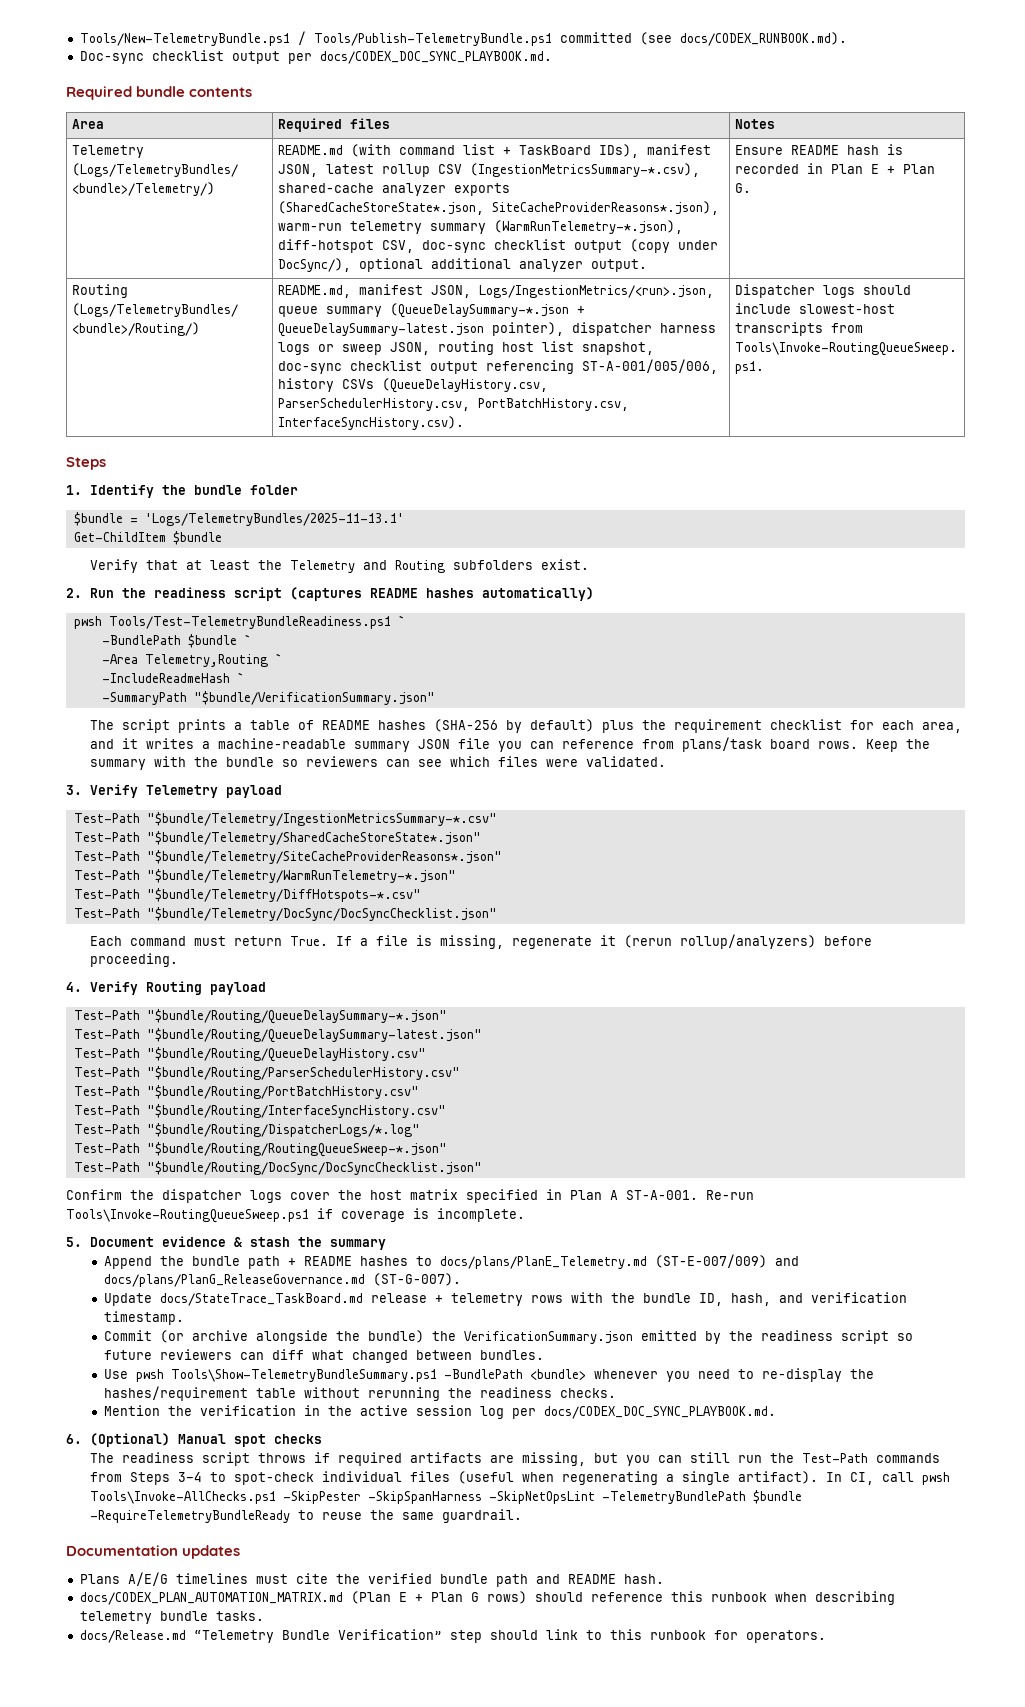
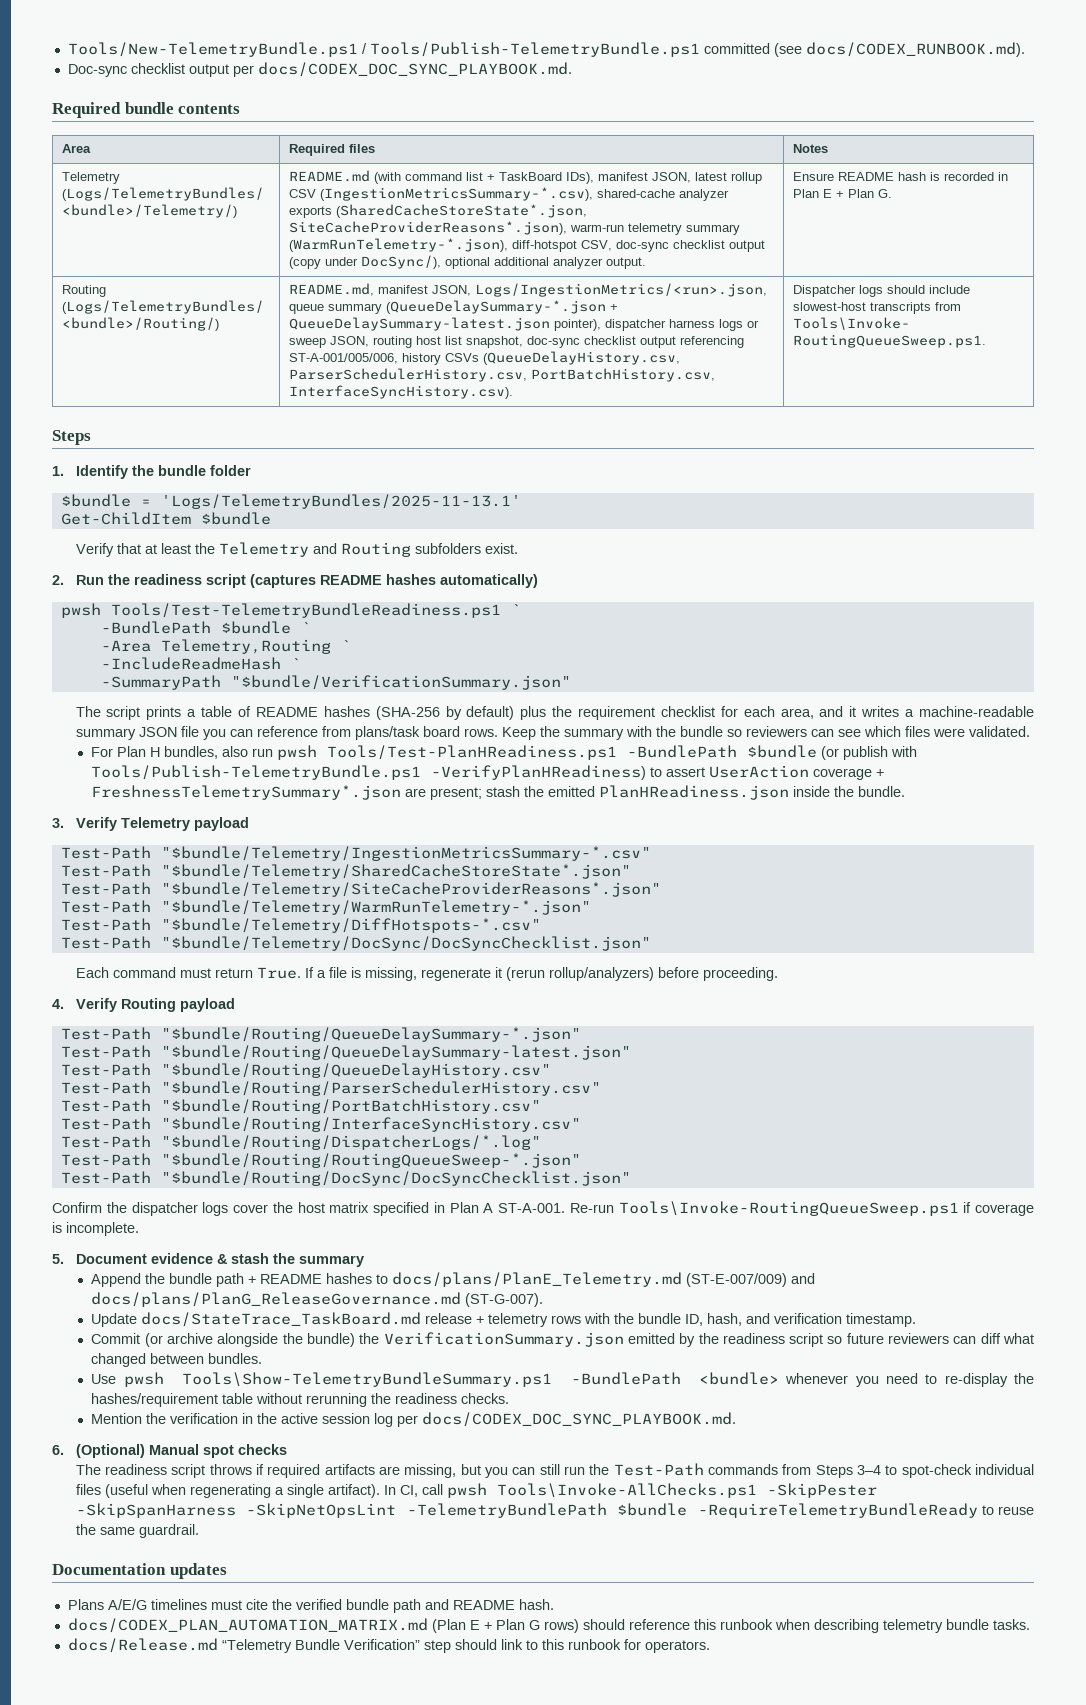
+ For Plan H bundles, also run pwsh Tools/Test-PlanHReadiness.ps1 -BundlePath $bundle (or publish with Tools/Publish-TelemetryBundle.ps1 -VerifyPlanHReadiness) to assert UserAction coverage + FreshnessTelemetrySummary*.json are present; stash the emitted PlanHReadiness.json inside the bundle.

